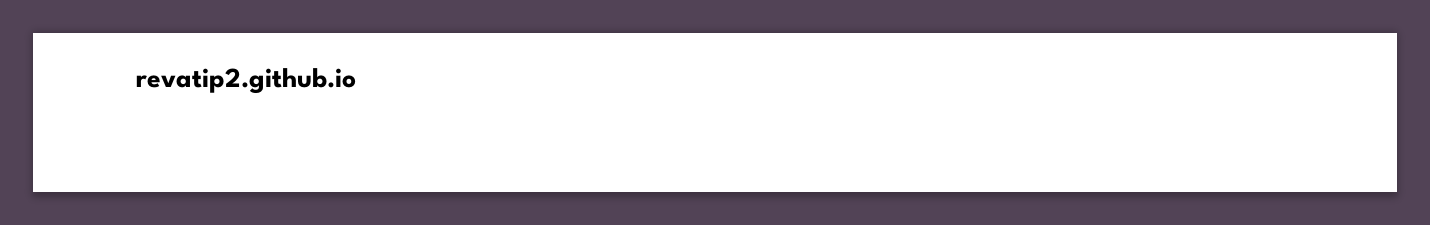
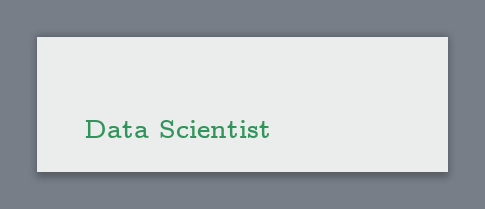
- revatip2.github.io
+ Data Scientist

